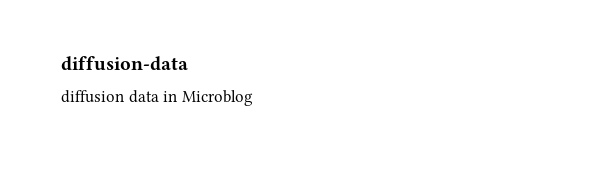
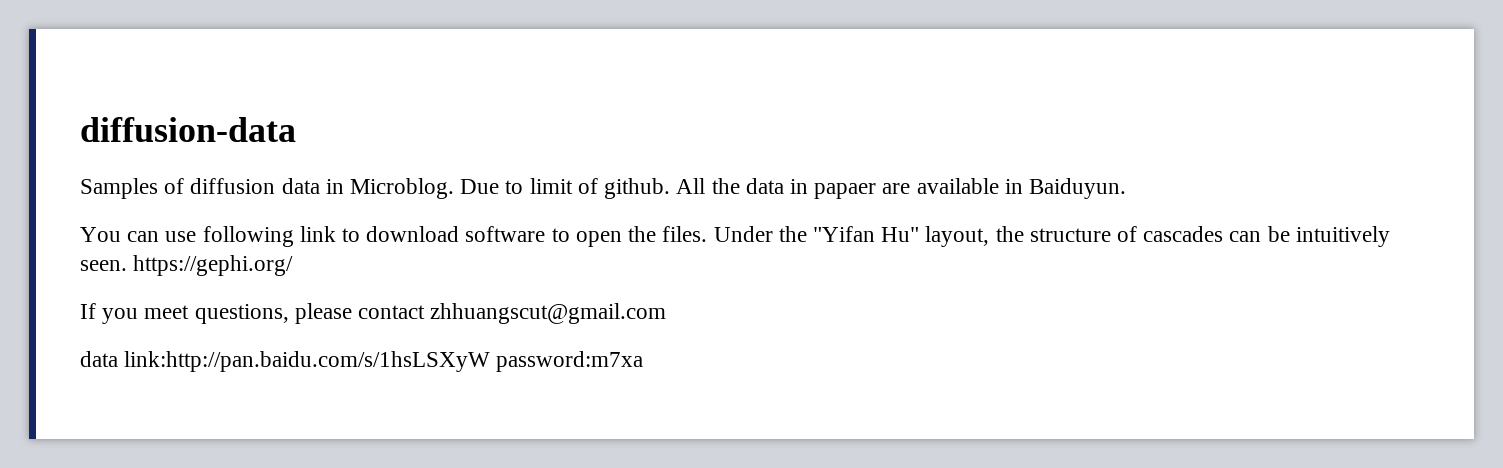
- diffusion data in Microblog
+ Samples of diffusion data in Microblog. Due to limit of github. All the data in papaer are available in Baiduyun.
+ You can use following link to download software to open the files. Under the "Yifan Hu" layout, the structure of cascades can be intuitively seen. https://gephi.org/
+ If you meet questions, please contact zhhuangscut@gmail.com
+ data link:http://pan.baidu.com/s/1hsLSXyW password:m7xa

